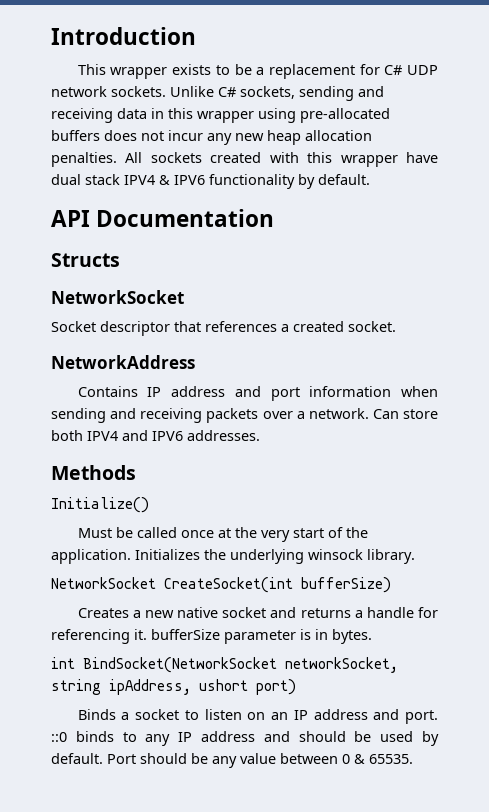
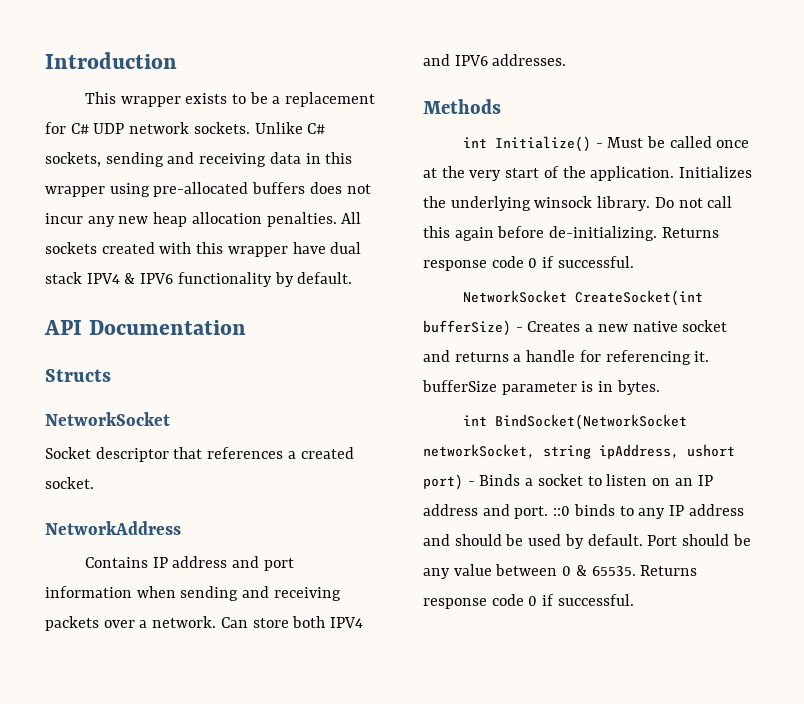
- Initialize()
- Must be called once at the very start of the application.
+ int Initialize() - Must be called once at the very start of the application.
+ Do not call this again before de-initializing. Returns response code 0 if successful.
- NetworkSocket CreateSocket(int bufferSize)
- Creates a new native socket and returns a handle for referencing it. bufferSize parameter is in bytes.
+ NetworkSocket CreateSocket(int bufferSize) - Creates a new native socket and returns a handle for referencing it. bufferSize parameter is in bytes.
- int BindSocket(NetworkSocket networkSocket, string ipAddress, ushort port)
- Binds a socket to listen on an IP address and port. ::0 binds to any IP address and should be used by default.
+ int BindSocket(NetworkSocket networkSocket, string ipAddress, ushort port) - Binds a socket to listen on an IP address and port. ::0 binds to any IP address and should be used by default.
- Port should be any value between 0 & 65535.
+ Port should be any value between 0 & 65535. Returns response code 0 if successful.

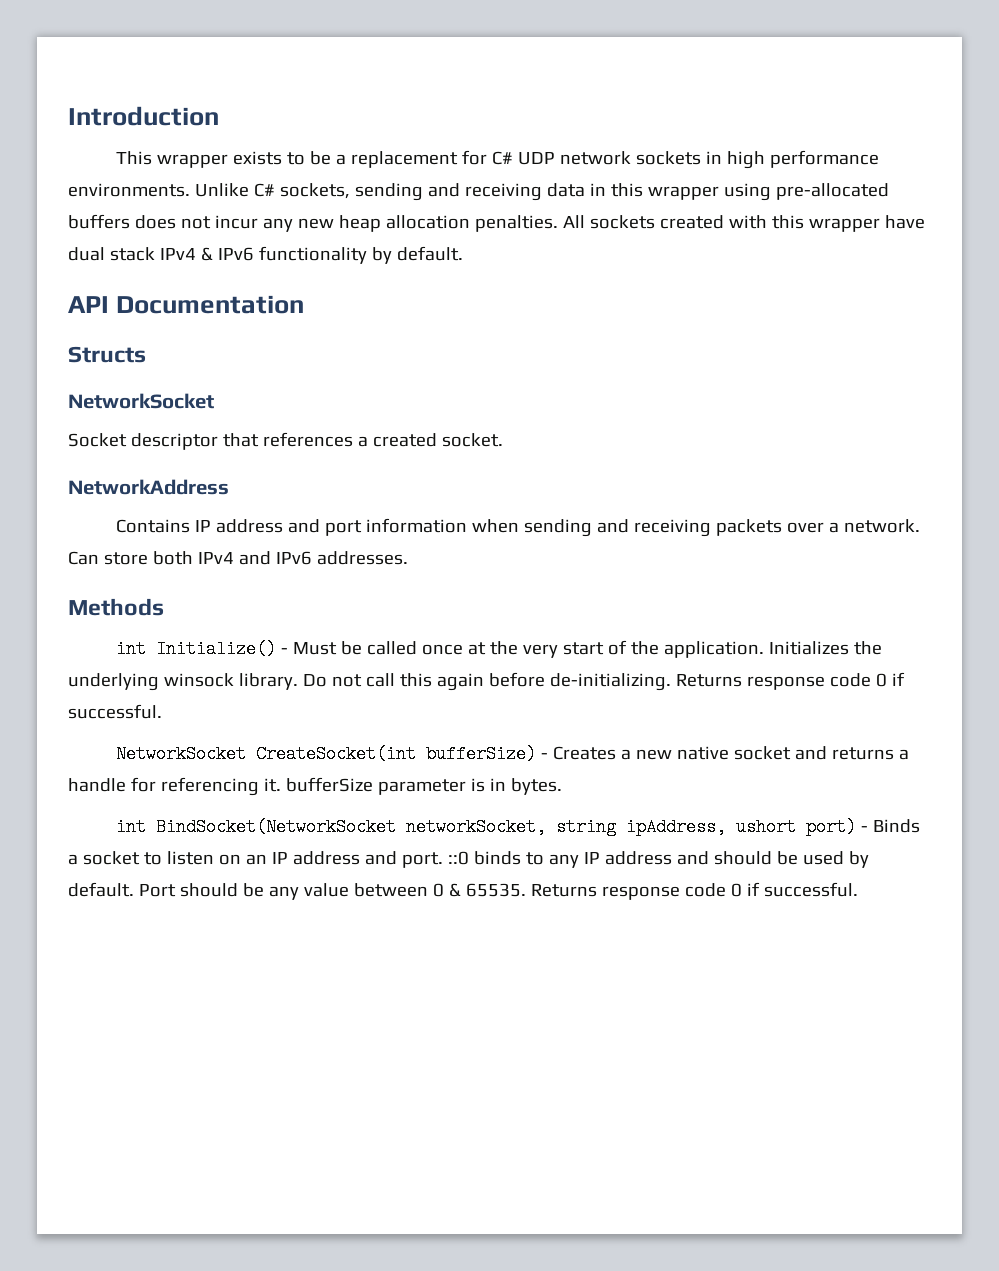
- This wrapper exists to be a replacement for C# UDP network sockets.
+ This wrapper exists to be a replacement for C# UDP network sockets in high performance environments.
- All sockets created with this wrapper have dual stack IPV4 & IPV6 functionality by default.
+ All sockets created with this wrapper have dual stack IPv4 & IPv6 functionality by default.
- Can store both IPV4 and IPV6 addresses.
+ Can store both IPv4 and IPv6 addresses.

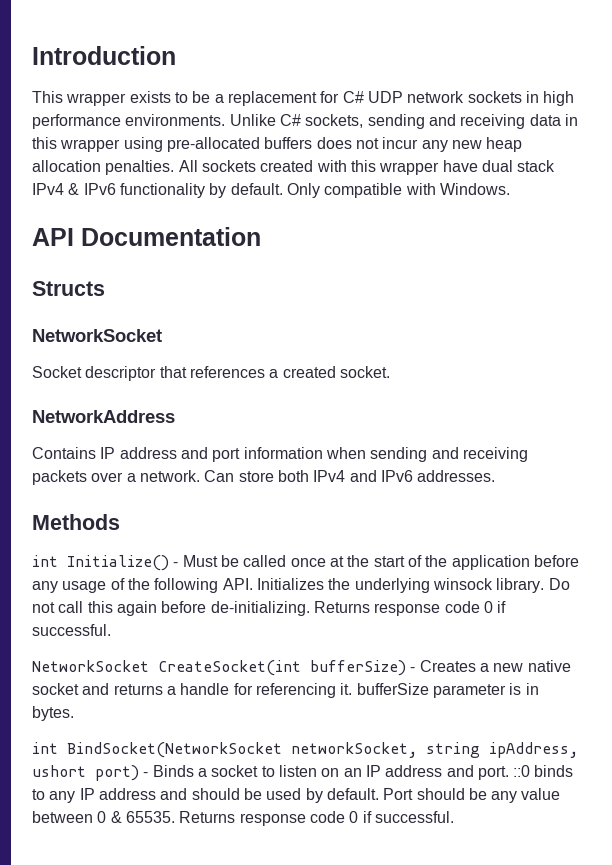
+ Only compatible with Windows.
- int Initialize() - Must be called once at the very start of the application. Initializes the underlying winsock library.
+ int Initialize() - Must be called once at the start of the application before any usage of the following API. Initializes the underlying winsock library.

